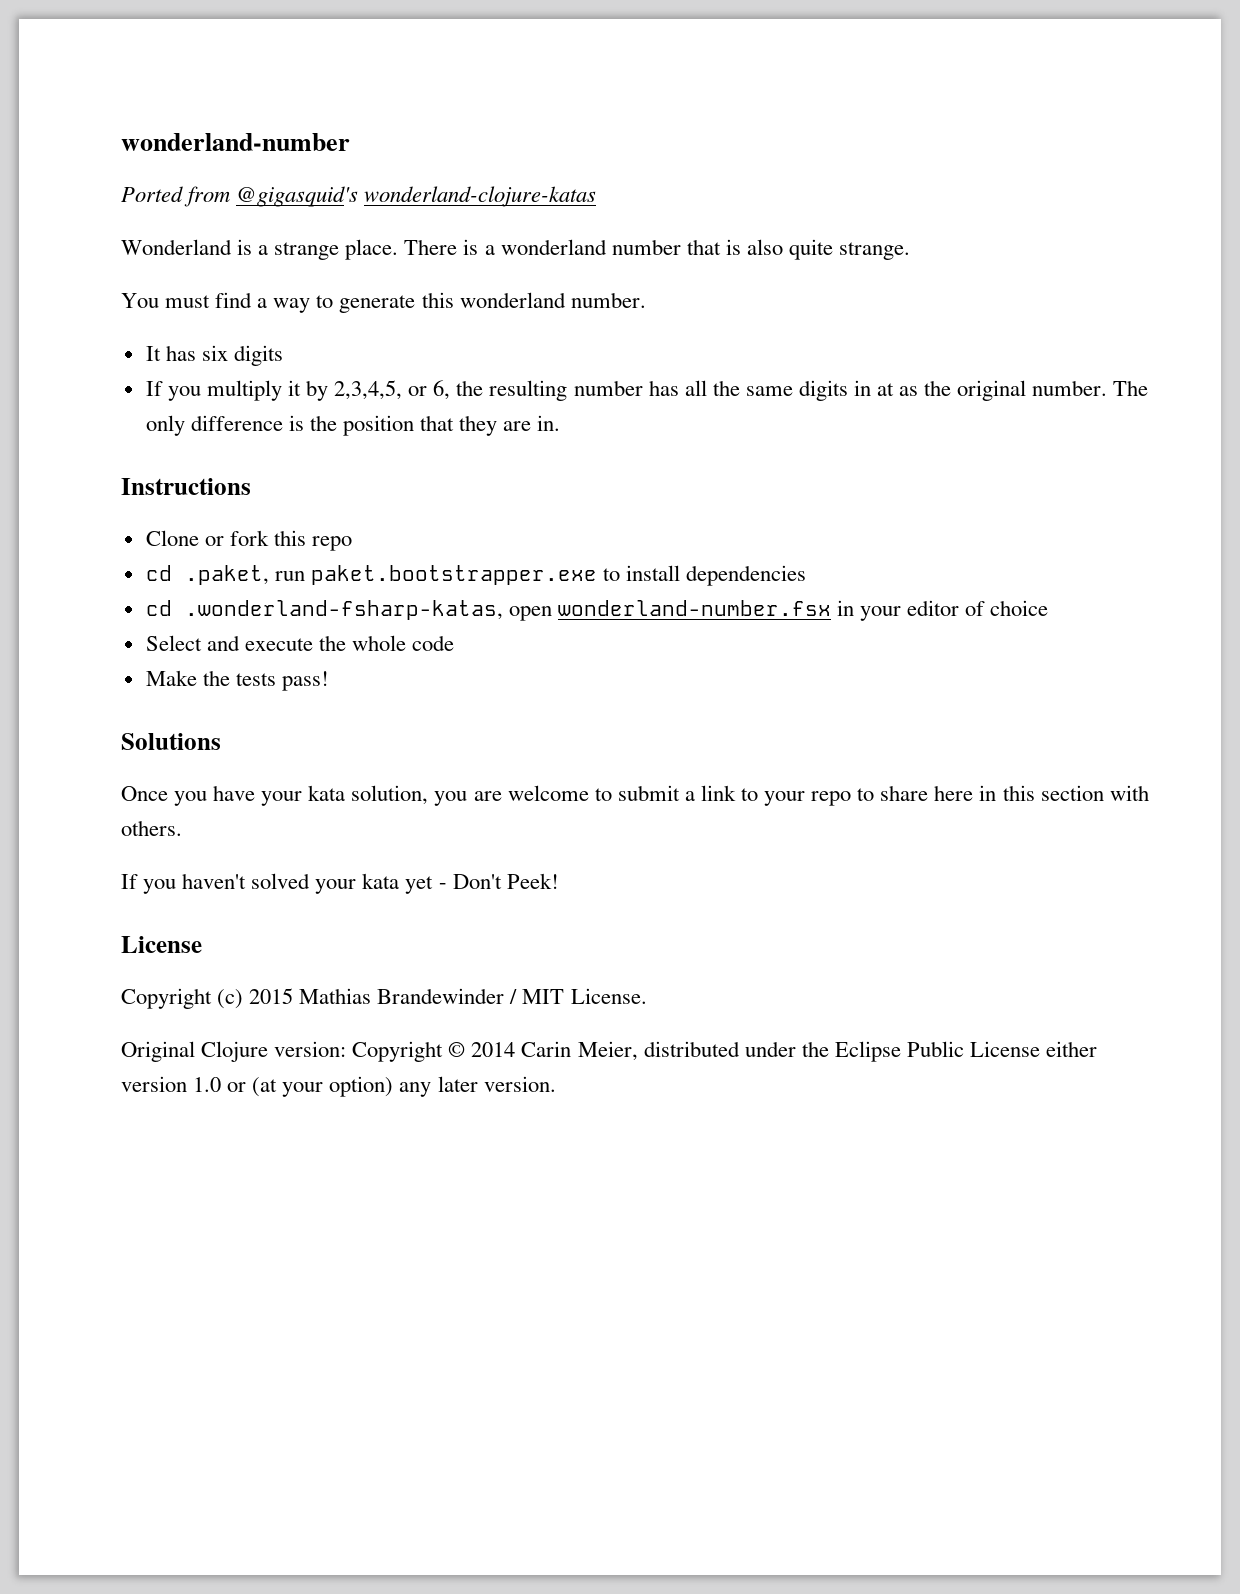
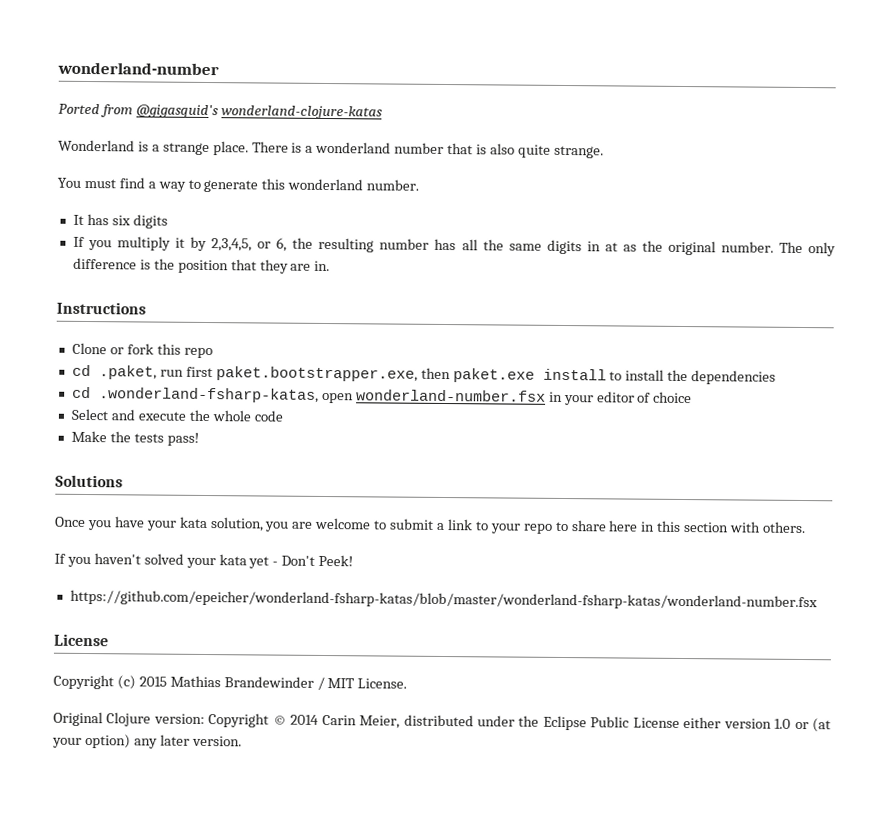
- cd .paket, run paket.bootstrapper.exe to install dependencies
+ cd .paket, run first paket.bootstrapper.exe, then paket.exe install to install the dependencies
+ https://github.com/epeicher/wonderland-fsharp-katas/blob/master/wonderland-fsharp-katas/wonderland-number.fsx

